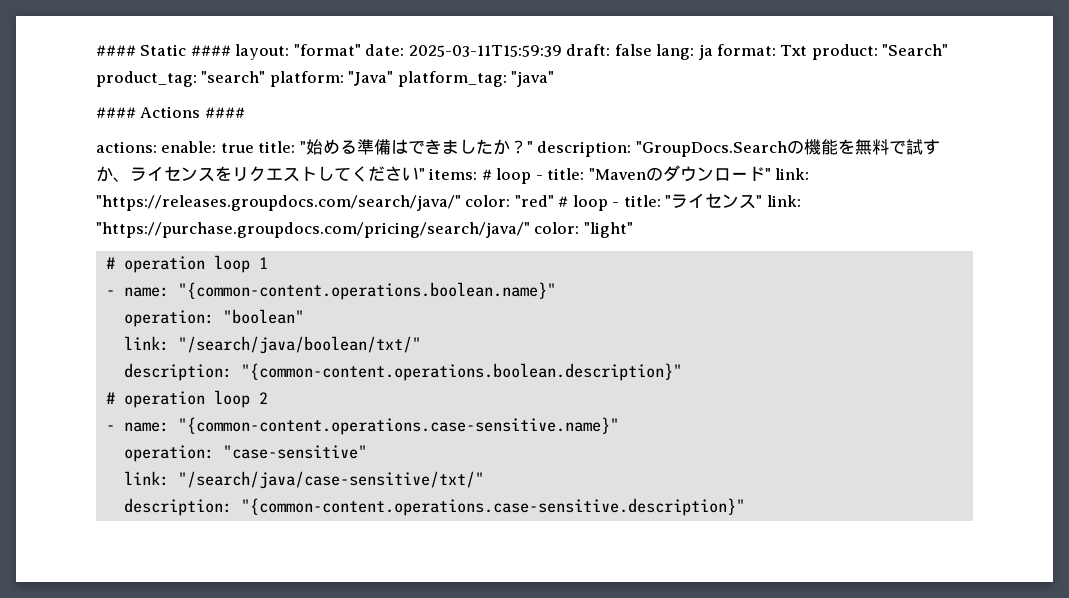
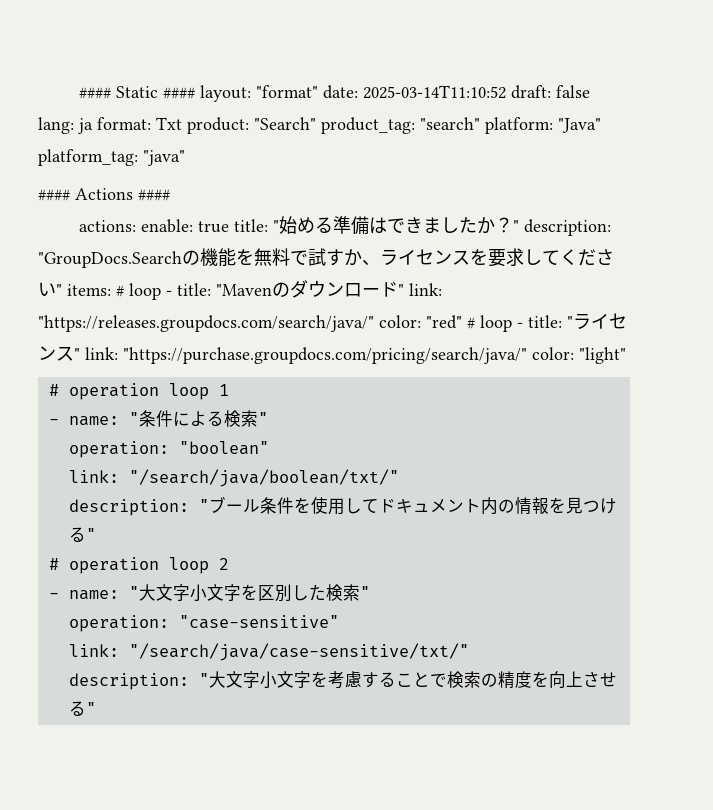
- #### Static #### layout: "format" date: 2025-03-11T15:59:39 draft: false lang: ja format: Txt product: "Search" product_tag: "search" platform: "Java" platform_tag: "java"
+ #### Static #### layout: "format" date: 2025-03-14T11:10:52 draft: false lang: ja format: Txt product: "Search" product_tag: "search" platform: "Java" platform_tag: "java"
- " description: "GroupDocs.Searchの機能を無料で試すか、ライセンスをリクエストしてください" items: # loop - title: "Mavenのダウンロード" link: "https://releases.groupdocs.com/search/java/" color: "red" # loop - title: "ライセンス" link: "https://purchase.groupdocs.com/pricing/search/java/" color: "light"
+ " description: "GroupDocs.Searchの機能を無料で試すか、ライセンスを要求してください" items: # loop - title: "Mavenのダウンロード" link: "https://releases.groupdocs.com/search/java/" color: "red" # loop - title: "ライセンス" link: "https://purchase.groupdocs.com/pricing/search/java/" color: "light"
- - name: "{common-content.operations.boolean.name}"
+ - name: "条件による検索"
- description: "{common-content.operations.boolean.description}"
+ description: "ブール条件を使用してドキュメント内の情報を見つける"
- - name: "{common-content.operations.case-sensitive.name}"
+ - name: "大文字小文字を区別した検索"
- description: "{common-content.operations.case-sensitive.description}"
+ description: "大文字小文字を考慮することで検索の精度を向上させる"

